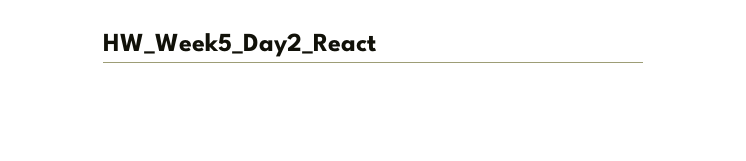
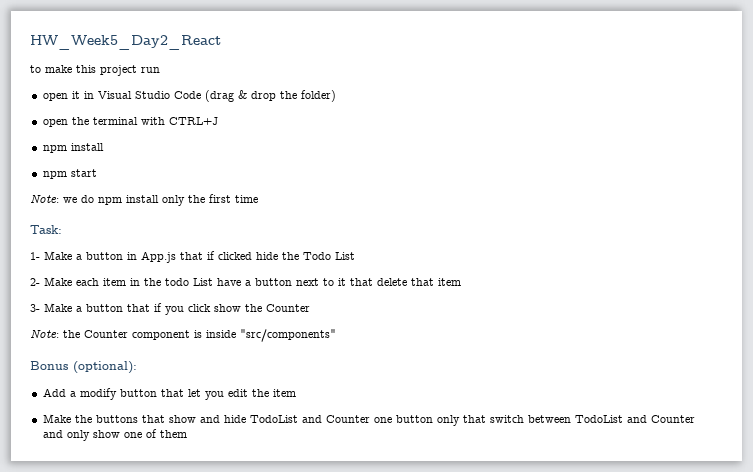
+ to make this project run
+ open it in Visual Studio Code (drag & drop the folder)
+ open the terminal with CTRL+J
+ npm install
+ npm start
+ Note: we do npm install only the first time
+ Task:
+ 1- Make a button in App.js that if clicked hide the Todo List
+ 2- Make each item in the todo List have a button next to it that delete that item
+ 3- Make a button that if you click show the Counter
+ Note: the Counter component is inside "src/components"
+ Bonus (optional):
+ Add a modify button that let you edit the item
+ Make the buttons that show and hide TodoList and Counter one button only that switch between TodoList and Counter and only show one of them

